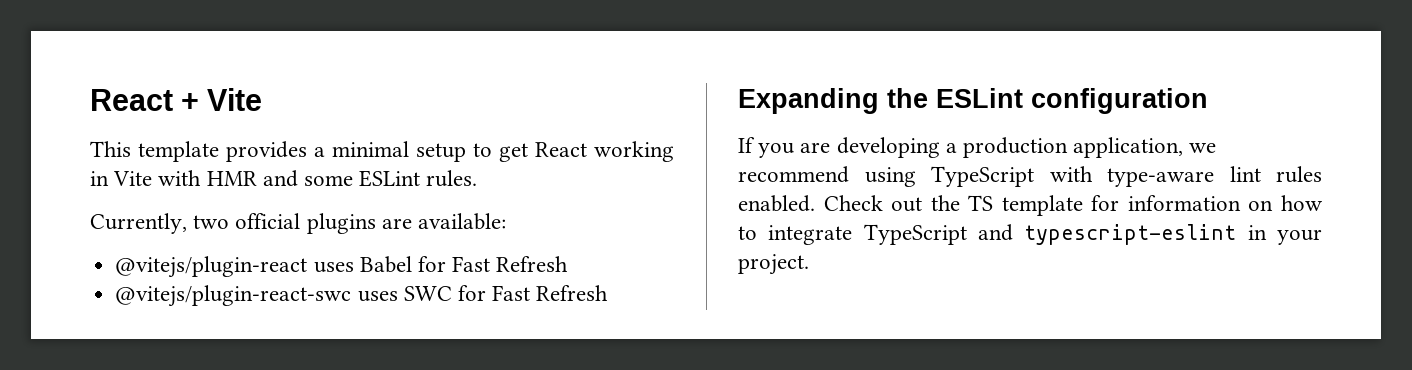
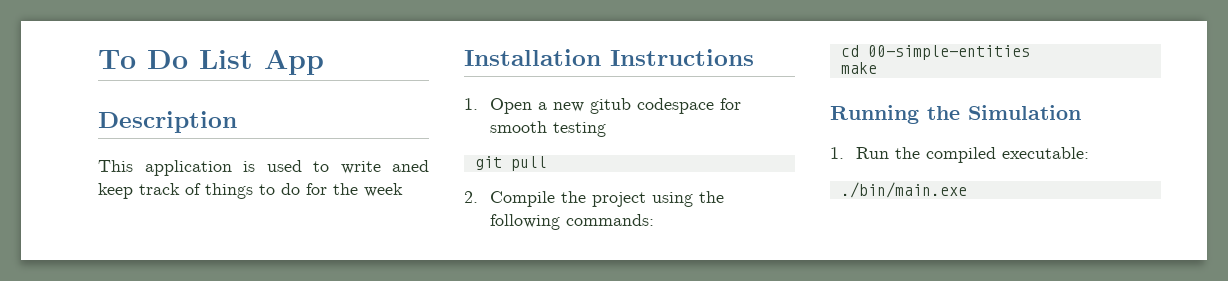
- React + Vite
- This template provides a minimal setup to get React working in Vite with HMR and some ESLint rules.
- Currently, two official plugins are available:
- @vitejs/plugin-react uses Babel for Fast Refresh
- @vitejs/plugin-react-swc uses SWC for Fast Refresh
- Expanding the ESLint configuration
- If you are developing a production application, we recommend using TypeScript with type-aware lint rules enabled. Check out the TS template for information on how to integrate TypeScript and typescript-eslint in your project.
+ To Do List App
+ Description
+ This application is used to write aned keep track of things to do for the week
+ Installation Instructions
+ 1. Open a new gitub codespace for smooth testing
+ git pull
+ 2. Compile the project using the following commands:
+ cd 00-simple-entities
+ make
+ Running the Simulation
+ 1. Run the compiled executable:
+ ./bin/main.exe

